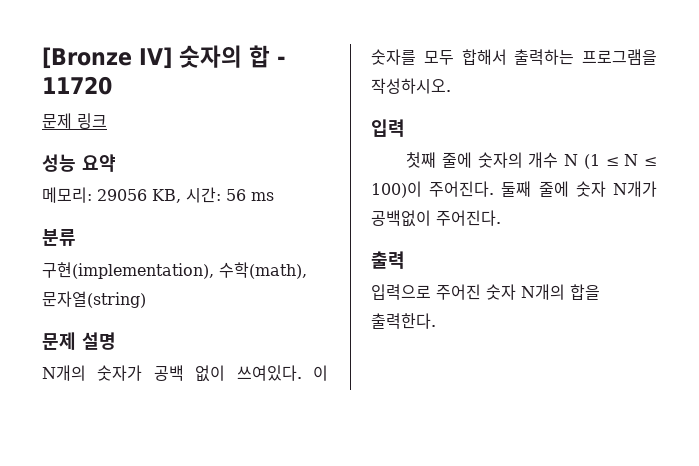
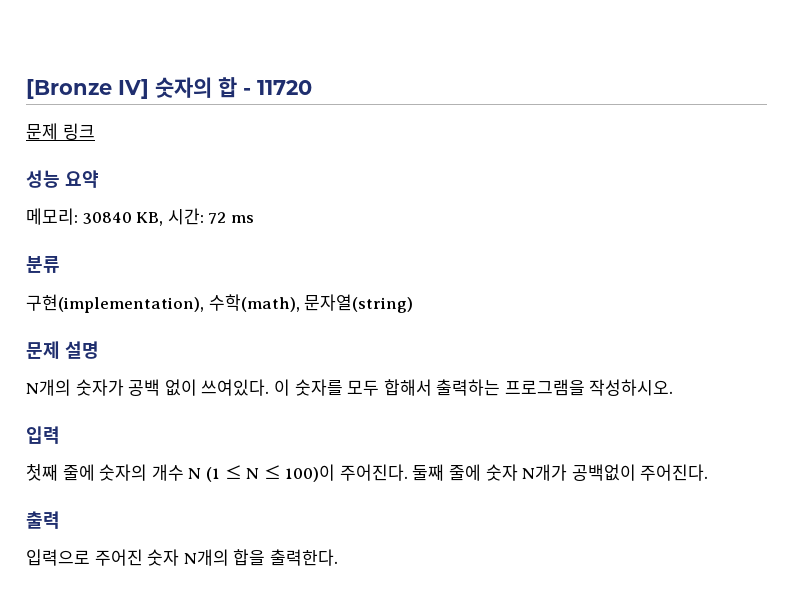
- 메모리: 29056 KB, 시간: 56 ms
+ 메모리: 30840 KB, 시간: 72 ms

